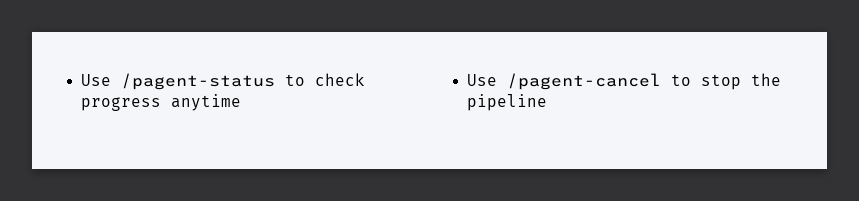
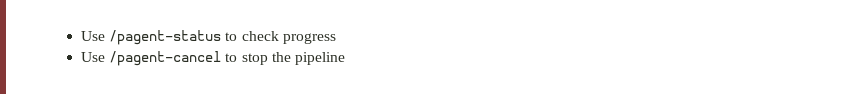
- Use /pagent-status to check progress anytime
+ Use /pagent-status to check progress

